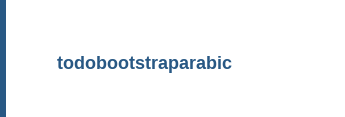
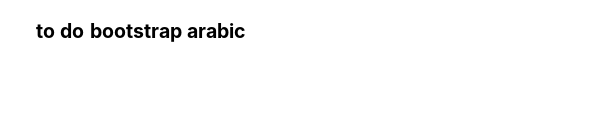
- todobootstraparabic
+ to do bootstrap arabic

